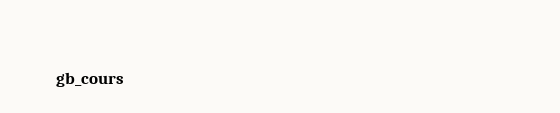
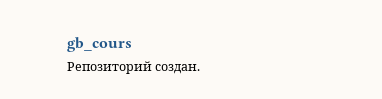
+ Репозиторий создан.

